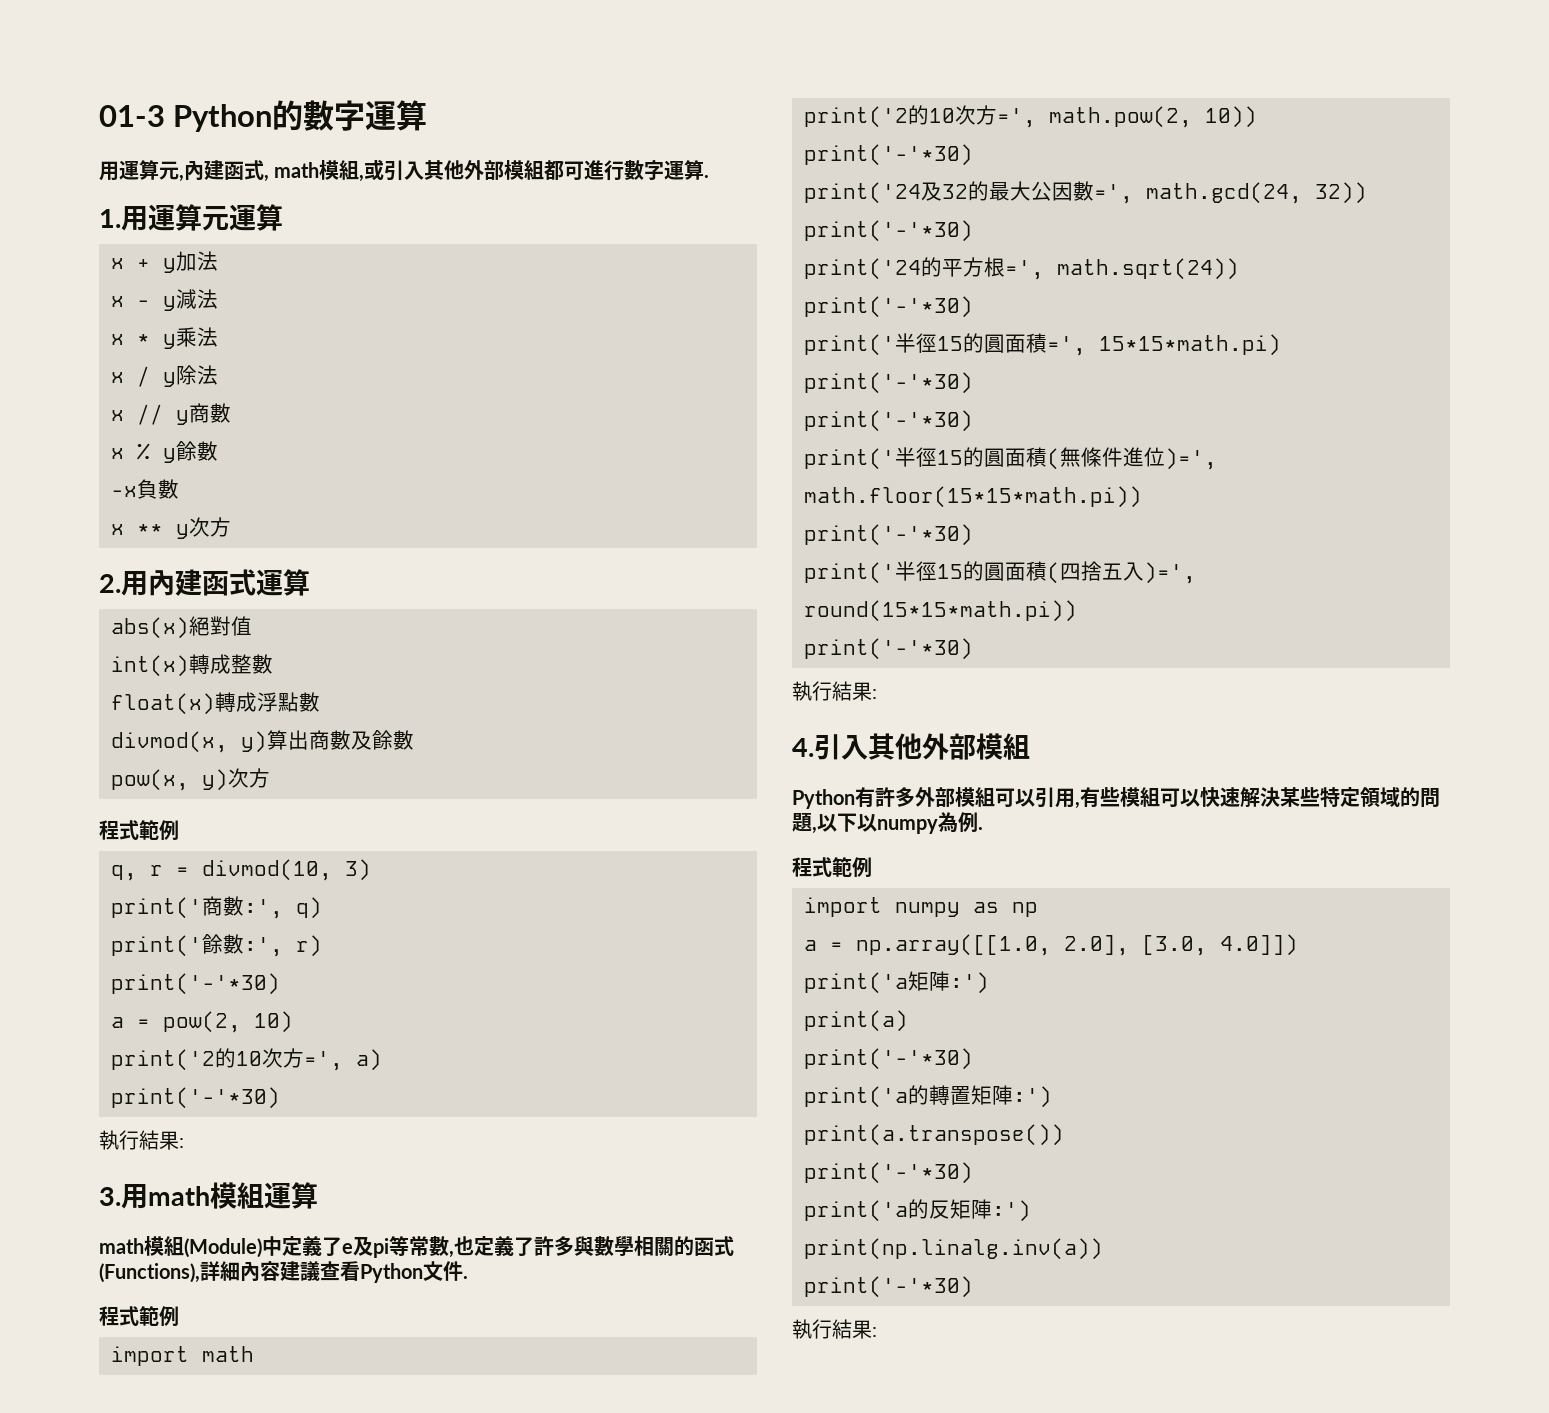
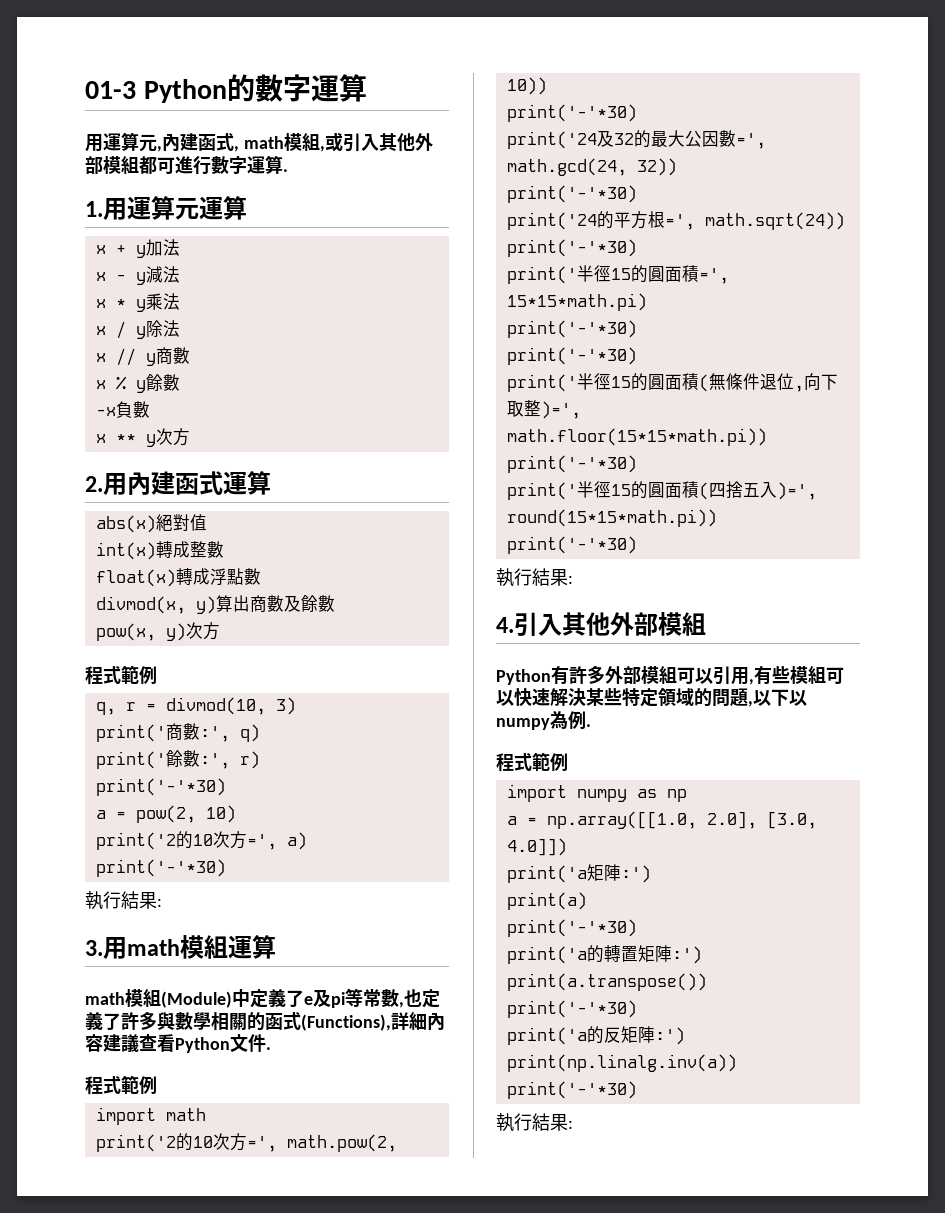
- print('半徑15的圓面積(無條件進位)=', math.floor(15*15*math.pi))
+ print('半徑15的圓面積(無條件退位,向下取整)=', math.floor(15*15*math.pi))

